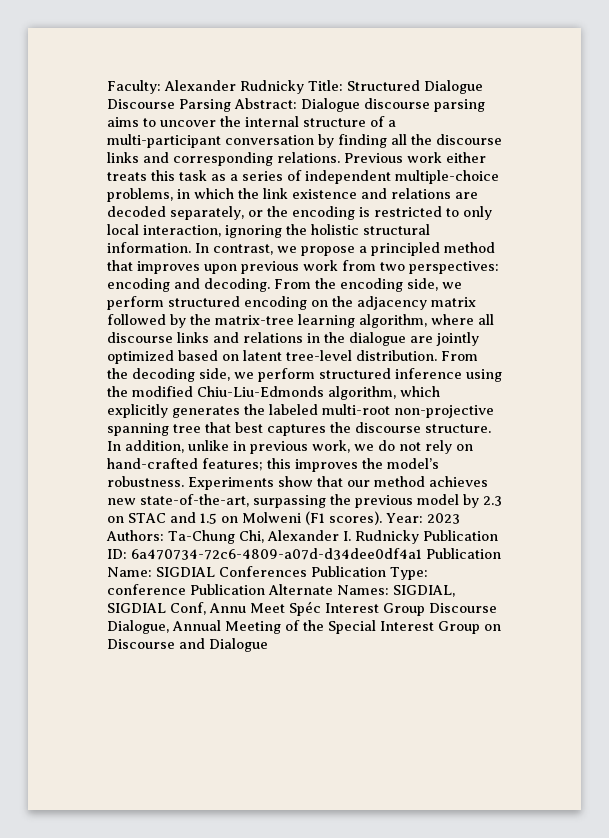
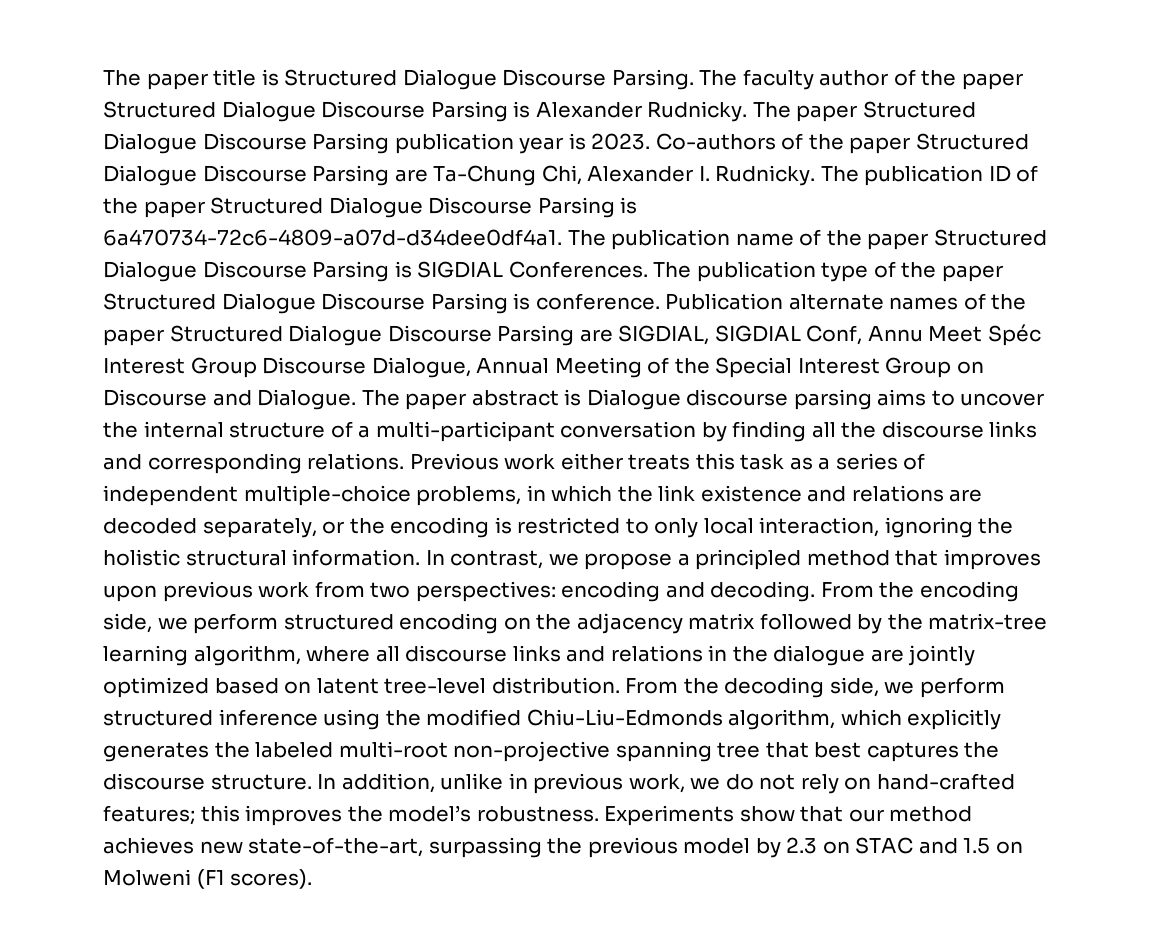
- Faculty: Alexander Rudnicky Title: Structured Dialogue Discourse Parsing Abstract: Dialogue discourse parsing aims to uncover the internal structure of a multi-participant conversation by finding all the discourse links and corresponding relations.
+ The paper title is Structured Dialogue Discourse Parsing. The faculty author of the paper Structured Dialogue Discourse Parsing is Alexander Rudnicky. The paper Structured Dialogue Discourse Parsing publication year is 2023. Co-authors of the paper Structured Dialogue Discourse Parsing are Ta-Chung Chi, Alexander I. Rudnicky. The publication ID of the paper Structured Dialogue Discourse Parsing is 6a470734-72c6-4809-a07d-d34dee0df4a1. The publication name of the paper Structured Dialogue Discourse Parsing is SIGDIAL Conferences. The publication type of the paper Structured Dialogue Discourse Parsing is conference. Publication alternate names of the paper Structured Dialogue Discourse Parsing are SIGDIAL, SIGDIAL Conf, Annu Meet Spéc Interest Group Discourse Dialogue, Annual Meeting of the Special Interest Group on Discourse and Dialogue. The paper abstract is Dialogue discourse parsing aims to uncover the internal structure of a multi-participant conversation by finding all the discourse links and corresponding relations.
- Year: 2023 Authors: Ta-Chung Chi, Alexander I. Rudnicky Publication ID: 6a470734-72c6-4809-a07d-d34dee0df4a1 Publication Name: SIGDIAL Conferences Publication Type: conference Publication Alternate Names: SIGDIAL, SIGDIAL Conf, Annu Meet Spéc Interest Group Discourse Dialogue, Annual Meeting of the Special Interest Group on Discourse and Dialogue

